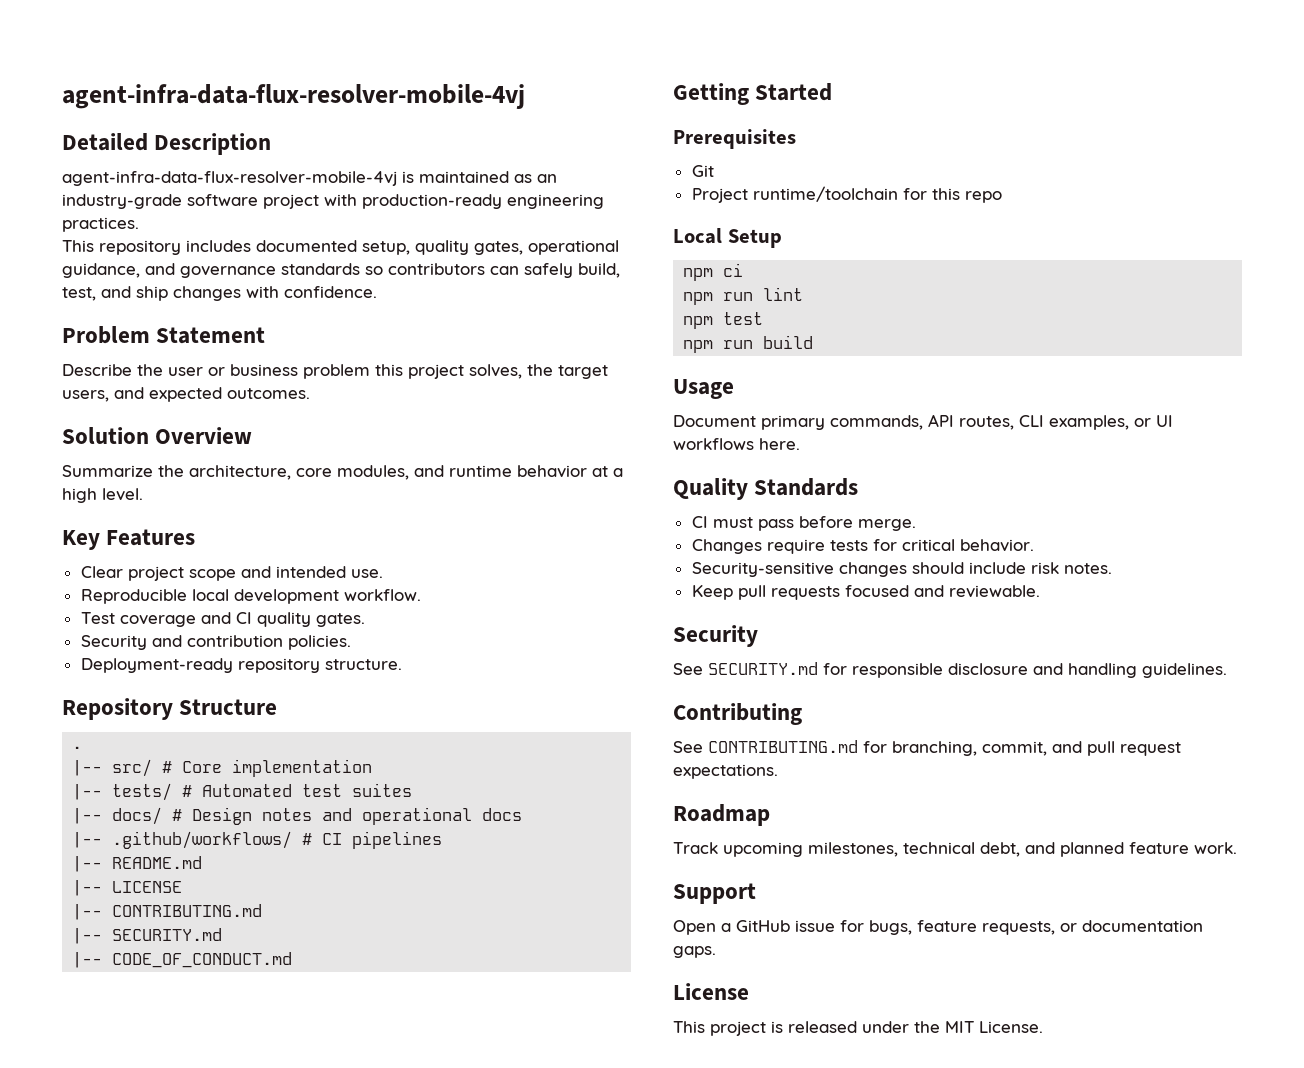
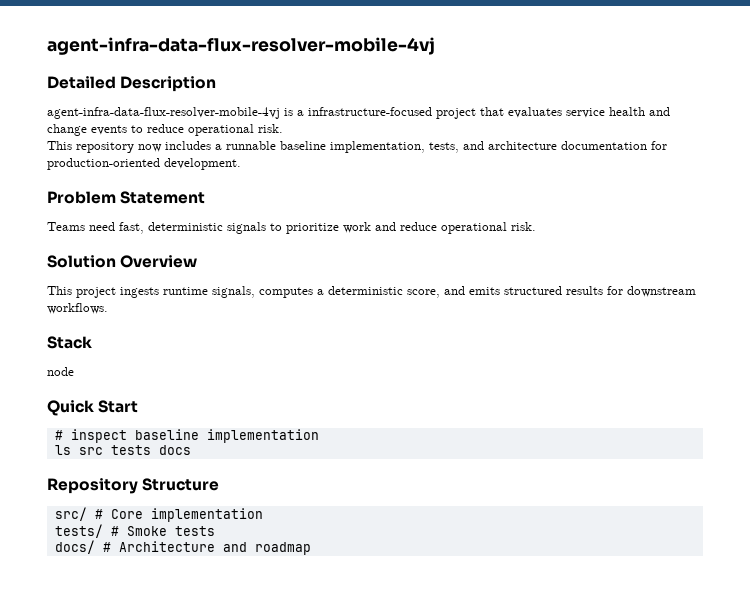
- agent-infra-data-flux-resolver-mobile-4vj is maintained as an industry-grade software project with production-ready engineering practices.
- This repository includes documented setup, quality gates, operational guidance, and governance standards so contributors can safely build, test, and ship changes with confidence.
+ agent-infra-data-flux-resolver-mobile-4vj is a infrastructure-focused project that evaluates service health and change events to reduce operational risk.
+ This repository now includes a runnable baseline implementation, tests, and architecture documentation for production-oriented development.
  Problem Statement
- Describe the user or business problem this project solves, the target users, and expected outcomes.
+ Teams need fast, deterministic signals to prioritize work and reduce operational risk.
  Solution Overview
- Summarize the architecture, core modules, and runtime behavior at a high level.
- Key Features
- Clear project scope and intended use.
- Reproducible local development workflow.
- Test coverage and CI quality gates.
- Security and contribution policies.
- Deployment-ready repository structure.
+ This project ingests runtime signals, computes a deterministic score, and emits structured results for downstream workflows.
+ Stack
+ node
+ Quick Start
+ # inspect baseline implementation
+ ls src tests docs
- .
- |-- src/ # Core implementation
+ src/ # Core implementation
- |-- tests/ # Automated test suites
- |-- docs/ # Design notes and operational docs
- |-- .github/workflows/ # CI pipelines
- |-- README.md
- |-- LICENSE
- |-- CONTRIBUTING.md
- |-- SECURITY.md
- |-- CODE_OF_CONDUCT.md
- Getting Started
- Prerequisites
- Git
- Project runtime/toolchain for this repo
- Local Setup
- npm ci
- npm run lint
- npm test
- npm run build
- Usage
- Document primary commands, API routes, CLI examples, or UI workflows here.
- Quality Standards
- CI must pass before merge.
- Changes require tests for critical behavior.
- Security-sensitive changes should include risk notes.
- Keep pull requests focused and reviewable.
- Security
- See SECURITY.md for responsible disclosure and handling guidelines.
- Contributing
- See CONTRIBUTING.md for branching, commit, and pull request expectations.
- Roadmap
- Track upcoming milestones, technical debt, and planned feature work.
- Support
- Open a GitHub issue for bugs, feature requests, or documentation gaps.
- License
- This project is released under the MIT License.
+ tests/ # Smoke tests
+ docs/ # Architecture and roadmap

